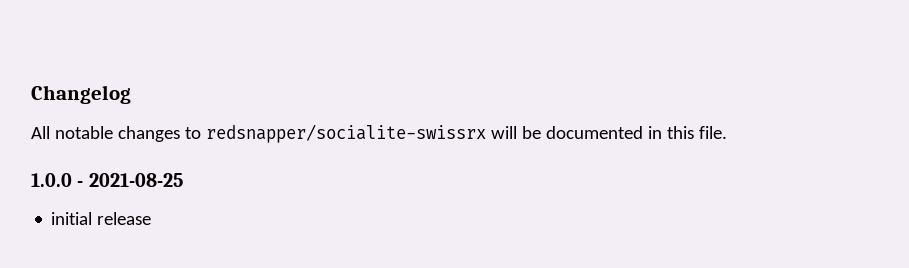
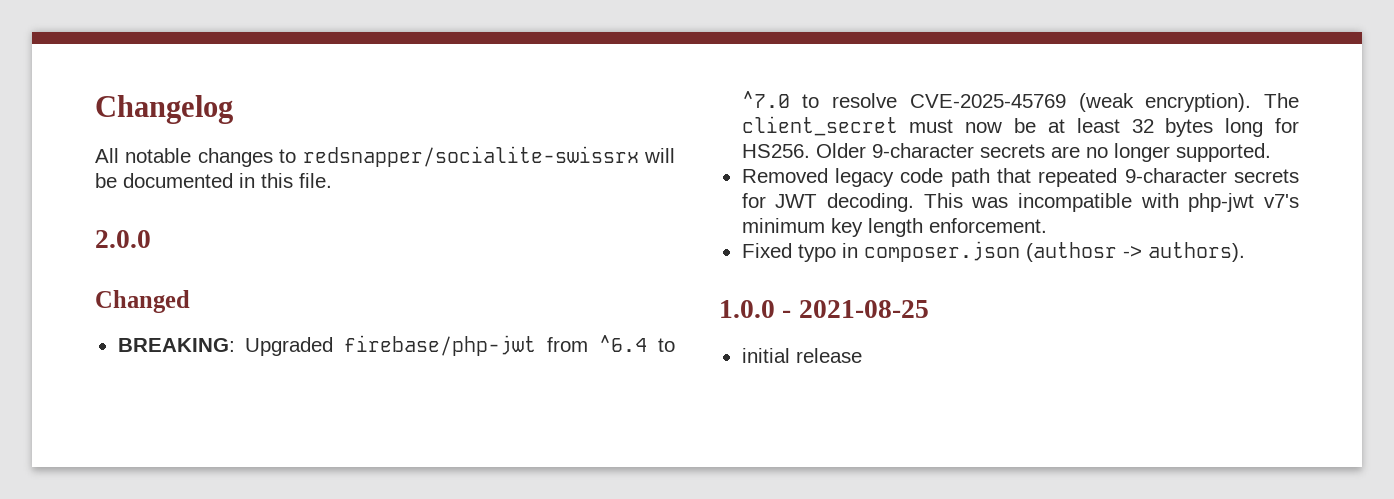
+ 2.0.0
+ Changed
+ BREAKING: Upgraded firebase/php-jwt from ^6.4 to ^7.0 to resolve CVE-2025-45769 (weak encryption). The client_secret must now be at least 32 bytes long for HS256. Older 9-character secrets are no longer supported.
+ Removed legacy code path that repeated 9-character secrets for JWT decoding. This was incompatible with php-jwt v7's minimum key length enforcement.
+ Fixed typo in composer.json (authosr -> authors).

